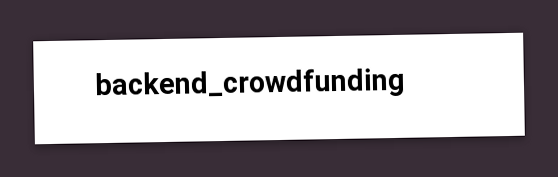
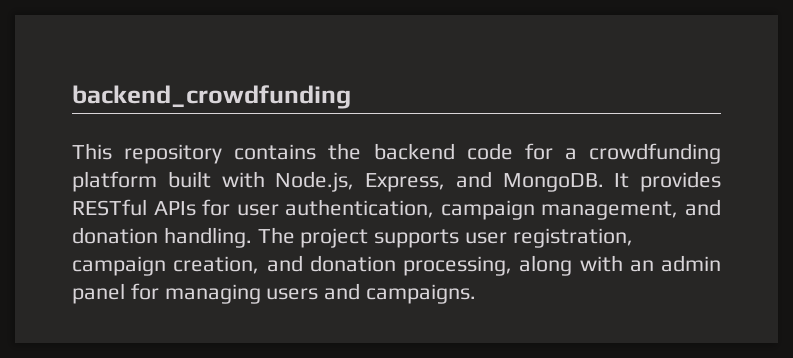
+ This repository contains the backend code for a crowdfunding platform built with Node.js, Express, and MongoDB. It provides RESTful APIs for user authentication, campaign management, and donation handling. The project supports user registration, campaign creation, and donation processing, along with an admin panel for managing users and campaigns.

